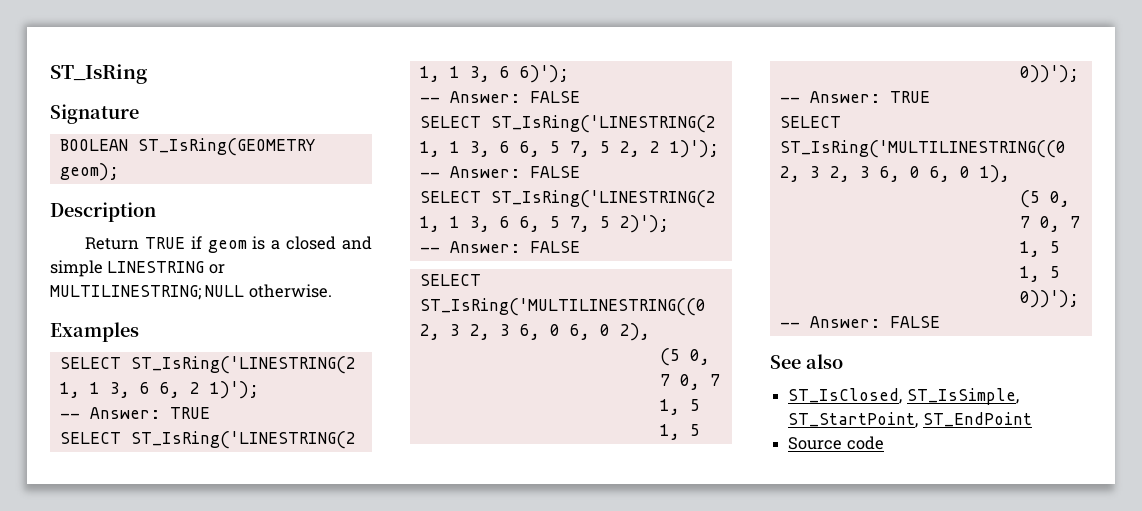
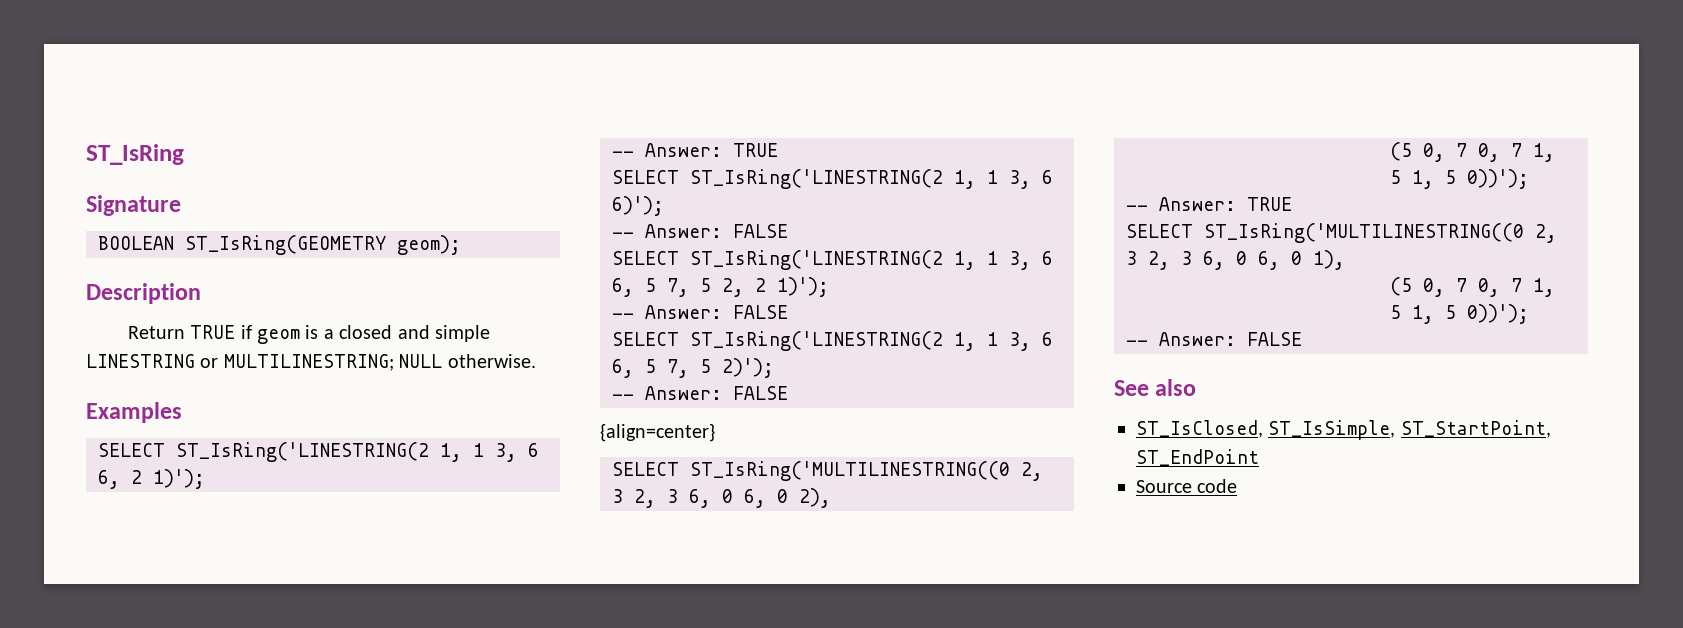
+ {align=center}

